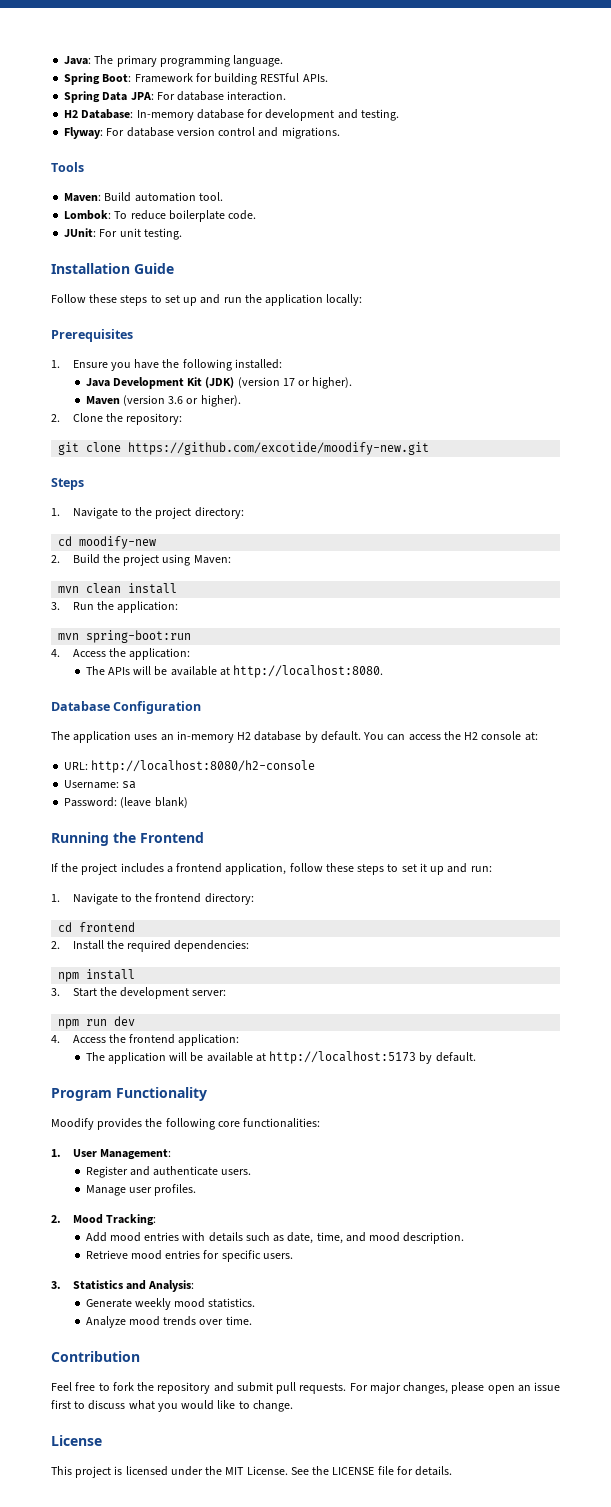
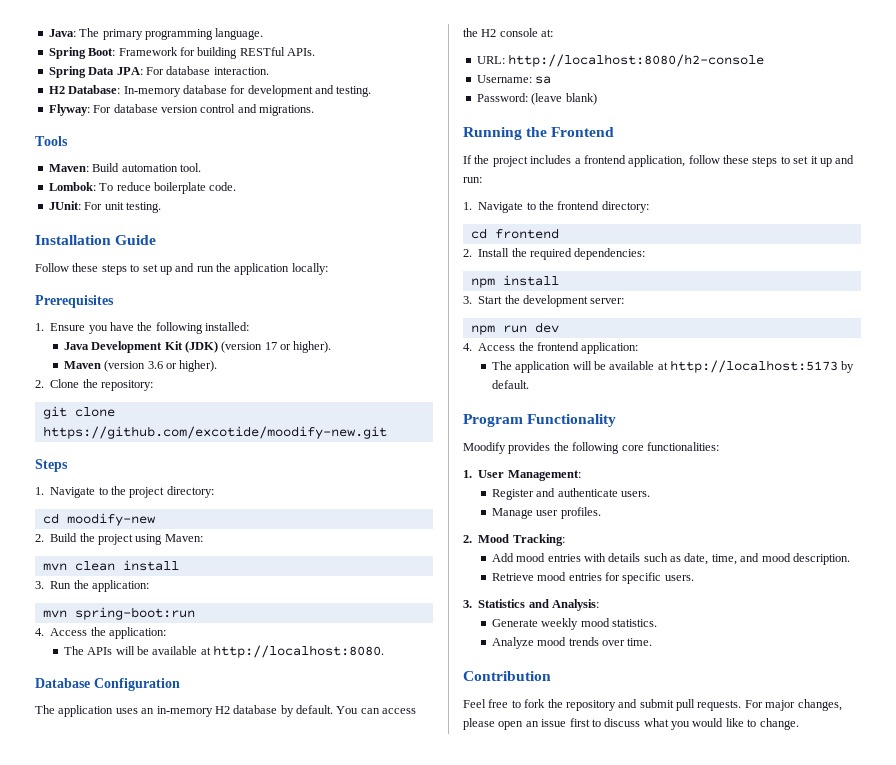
- License
- This project is licensed under the MIT License. See the LICENSE file for details.

